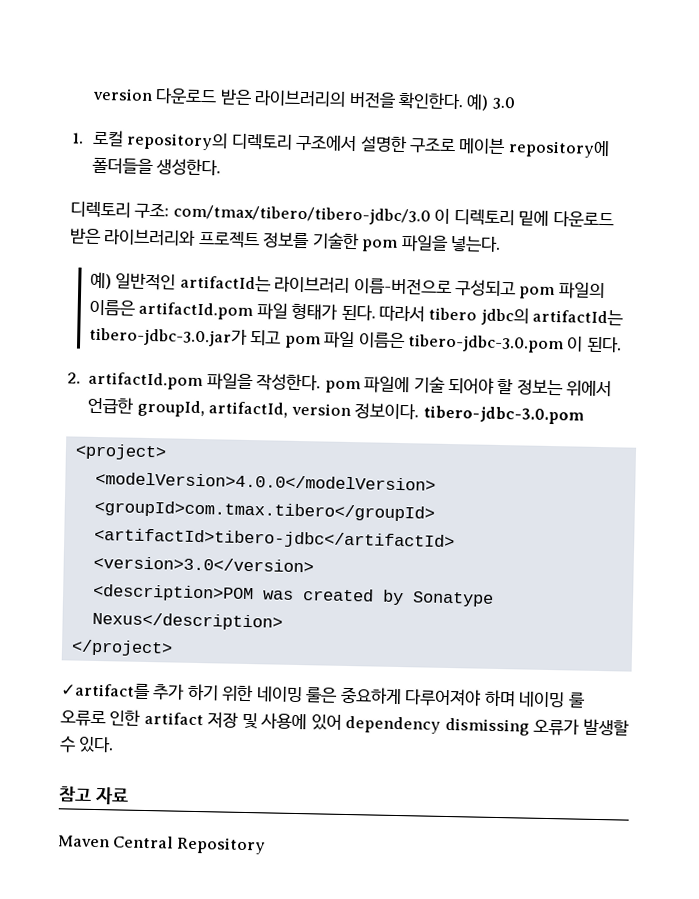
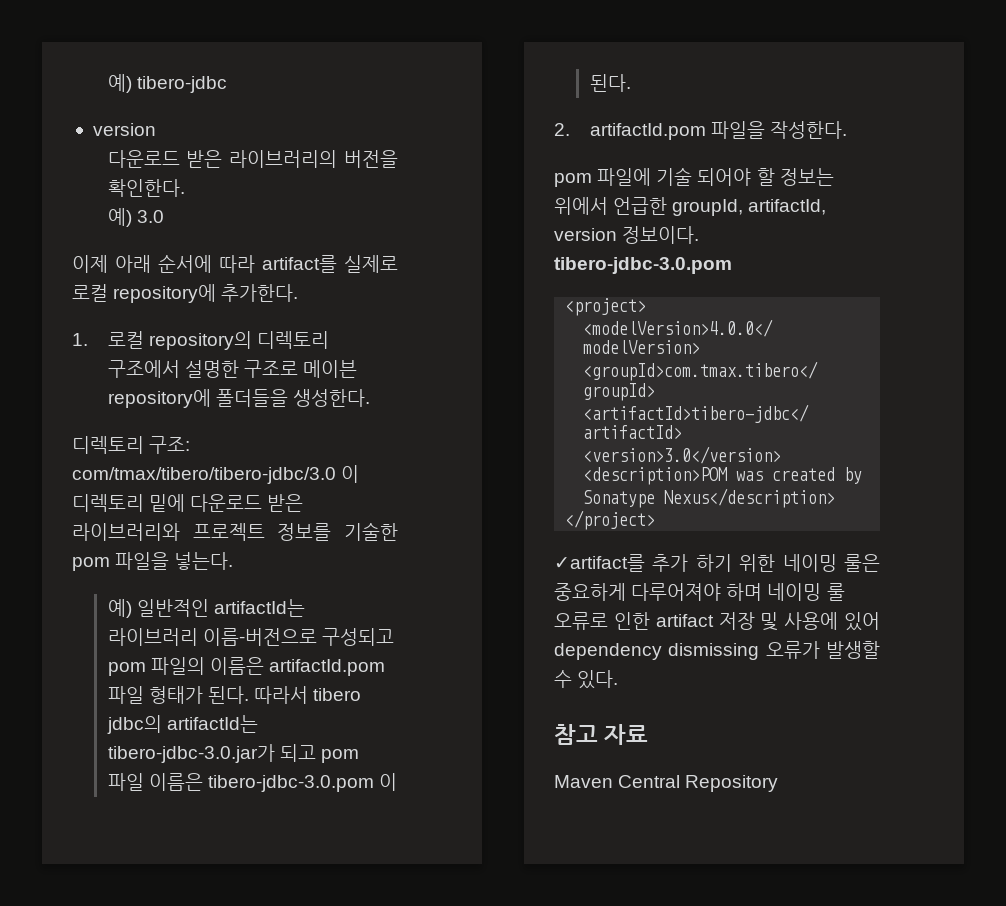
- version 다운로드 받은 라이브러리의 버전을 확인한다. 예) 3.0
+ 예) tibero-jdbc
+ version
+ 다운로드 받은 라이브러리의 버전을 확인한다.
+ 예) 3.0
+ 이제 아래 순서에 따라 artifact를 실제로 로컬 repository에 추가한다.
- 2. artifactId.pom 파일을 작성한다. pom 파일에 기술 되어야 할 정보는 위에서 언급한 groupId, artifactId, version 정보이다. tibero-jdbc-3.0.pom
+ 2. artifactId.pom 파일을 작성한다.
+ pom 파일에 기술 되어야 할 정보는 위에서 언급한 groupId, artifactId, version 정보이다. tibero-jdbc-3.0.pom

